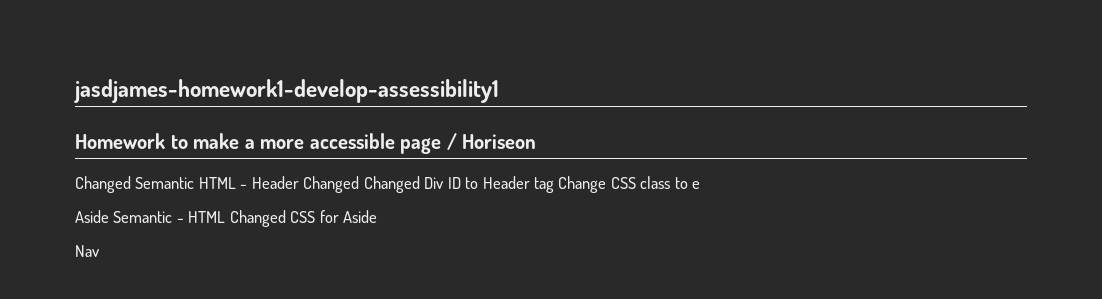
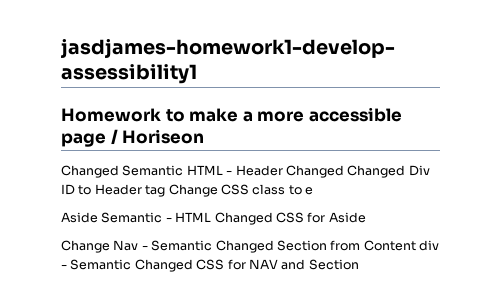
- Nav
+ Change Nav - Semantic Changed Section from Content div - Semantic Changed CSS for NAV and Section

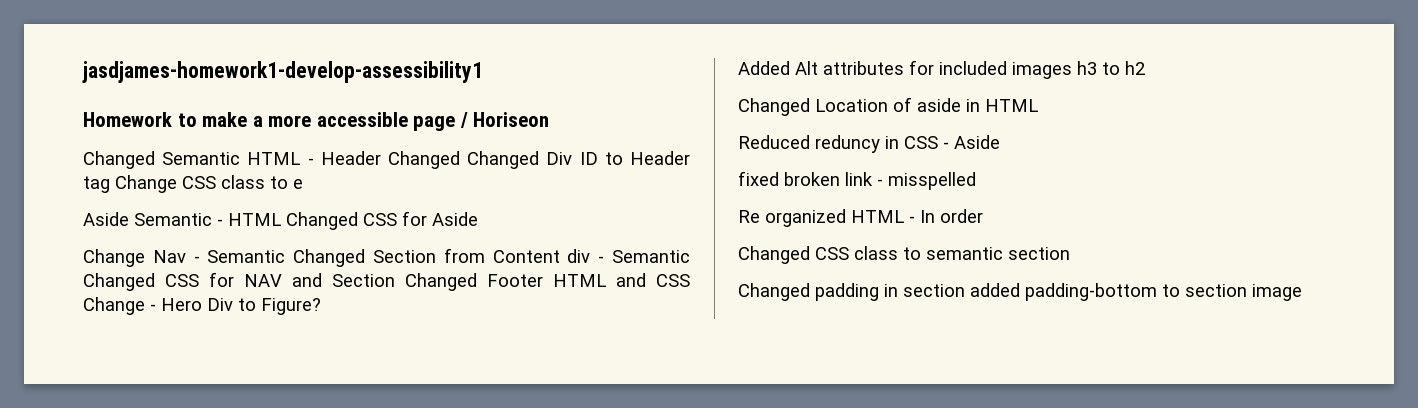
- Change Nav - Semantic Changed Section from Content div - Semantic Changed CSS for NAV and Section
+ Change Nav - Semantic Changed Section from Content div - Semantic Changed CSS for NAV and Section Changed Footer HTML and CSS Change - Hero Div to Figure?
+ Added Alt attributes for included images h3 to h2
+ Changed Location of aside in HTML
+ Reduced reduncy in CSS - Aside
+ fixed broken link - misspelled
+ Re organized HTML - In order
+ Changed CSS class to semantic section
+ Changed padding in section added padding-bottom to section image

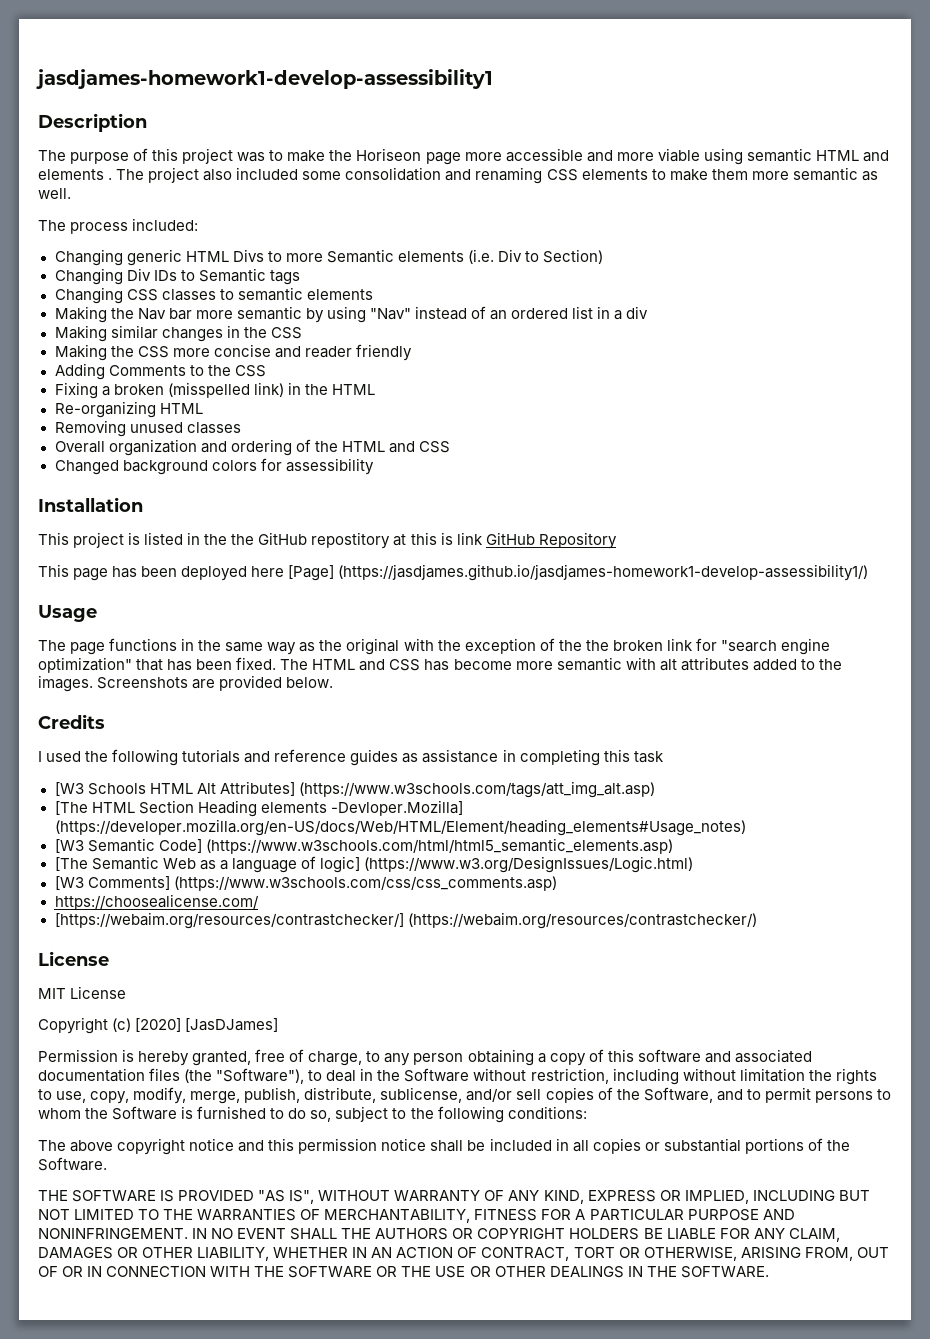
- Homework to make a more accessible page / Horiseon
- Changed Semantic HTML - Header Changed Changed Div ID to Header tag Change CSS class to e
- Aside Semantic - HTML Changed CSS for Aside
- Change Nav - Semantic Changed Section from Content div - Semantic Changed CSS for NAV and Section Changed Footer HTML and CSS Change - Hero Div to Figure?
- Added Alt attributes for included images h3 to h2
- Changed Location of aside in HTML
- Reduced reduncy in CSS - Aside
- fixed broken link - misspelled
- Re organized HTML - In order
- Changed CSS class to semantic section
- Changed padding in section added padding-bottom to section image
+ Description
+ The purpose of this project was to make the Horiseon page more accessible and more viable using semantic HTML and elements . The project also included some consolidation and renaming CSS elements to make them more semantic as well.
+ The process included:
+ Changing generic HTML Divs to more Semantic elements (i.e. Div to Section)
+ Changing Div IDs to Semantic tags
+ Changing CSS classes to semantic elements
+ Making the Nav bar more semantic by using "Nav" instead of an ordered list in a div
+ Making similar changes in the CSS
+ Making the CSS more concise and reader friendly
+ Adding Comments to the CSS
+ Fixing a broken (misspelled link) in the HTML
+ Re-organizing HTML
+ Removing unused classes
+ Overall organization and ordering of the HTML and CSS
+ Changed background colors for assessibility
+ Installation
+ This project is listed in the the GitHub repostitory at this is link GitHub Repository
+ This page has been deployed here [Page] (https://jasdjames.github.io/jasdjames-homework1-develop-assessibility1/)
+ Usage
+ The page functions in the same way as the original with the exception of the the broken link for "search engine optimization" that has been fixed. The HTML and CSS has become more semantic with alt attributes added to the images. Screenshots are provided below.
+ Credits
+ I used the following tutorials and reference guides as assistance in completing this task
+ [W3 Schools HTML Alt Attributes] (https://www.w3schools.com/tags/att_img_alt.asp)
+ [The HTML Section Heading elements -Devloper.Mozilla] (https://developer.mozilla.org/en-US/docs/Web/HTML/Element/heading_elements#Usage_notes)
+ [W3 Semantic Code] (https://www.w3schools.com/html/html5_semantic_elements.asp)
+ [The Semantic Web as a language of logic] (https://www.w3.org/DesignIssues/Logic.html)
+ [W3 Comments] (https://www.w3schools.com/css/css_comments.asp)
+ https://choosealicense.com/
+ [https://webaim.org/resources/contrastchecker/] (https://webaim.org/resources/contrastchecker/)
+ License
+ MIT License
+ Copyright (c) [2020] [JasDJames]
+ Permission is hereby granted, free of charge, to any person obtaining a copy of this software and associated documentation files (the "Software"), to deal in the Software without restriction, including without limitation the rights to use, copy, modify, merge, publish, distribute, sublicense, and/or sell copies of the Software, and to permit persons to whom the Software is furnished to do so, subject to the following conditions:
+ The above copyright notice and this permission notice shall be included in all copies or substantial portions of the Software.
+ THE SOFTWARE IS PROVIDED "AS IS", WITHOUT WARRANTY OF ANY KIND, EXPRESS OR IMPLIED, INCLUDING BUT NOT LIMITED TO THE WARRANTIES OF MERCHANTABILITY, FITNESS FOR A PARTICULAR PURPOSE AND NONINFRINGEMENT. IN NO EVENT SHALL THE AUTHORS OR COPYRIGHT HOLDERS BE LIABLE FOR ANY CLAIM, DAMAGES OR OTHER LIABILITY, WHETHER IN AN ACTION OF CONTRACT, TORT OR OTHERWISE, ARISING FROM, OUT OF OR IN CONNECTION WITH THE SOFTWARE OR THE USE OR OTHER DEALINGS IN THE SOFTWARE.

